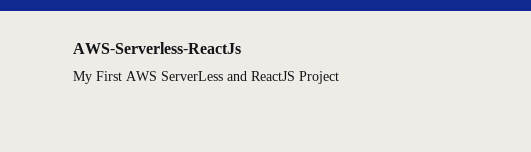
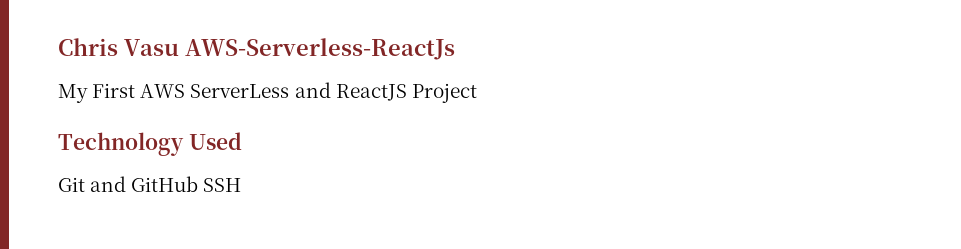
- AWS-Serverless-ReactJs
+ Chris Vasu AWS-Serverless-ReactJs
+ Technology Used
+ Git and GitHub SSH

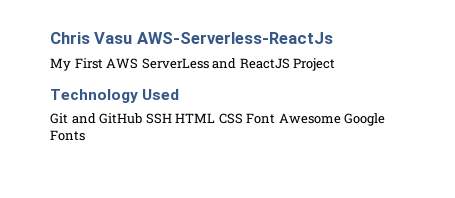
- Git and GitHub SSH
+ Git and GitHub SSH HTML CSS Font Awesome Google Fonts

